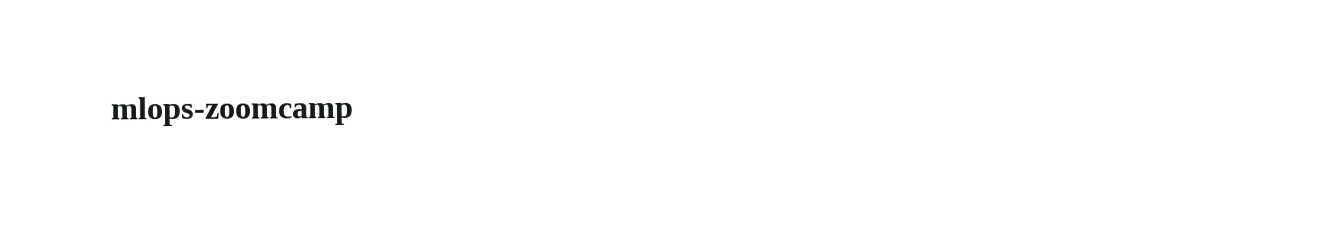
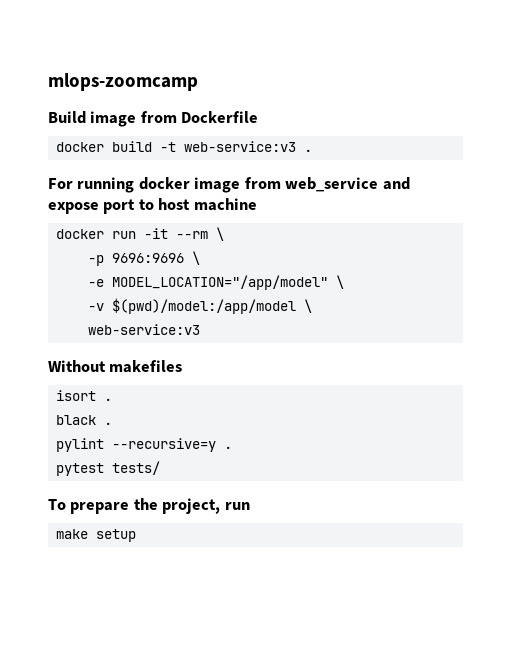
+ Build image from Dockerfile
+ docker build -t web-service:v3 .
+ For running docker image from web_service and expose port to host machine
+ docker run -it --rm \
+ -p 9696:9696 \
+ -e MODEL_LOCATION="/app/model" \
+ -v $(pwd)/model:/app/model \
+ web-service:v3
+ Without makefiles
+ isort .
+ black .
+ pylint --recursive=y .
+ pytest tests/
+ To prepare the project, run
+ make setup

